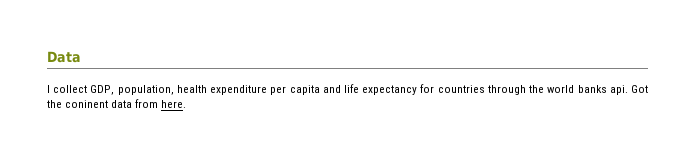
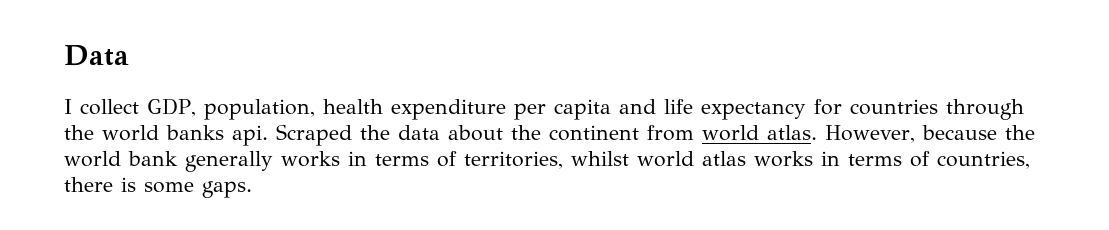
- Got the coninent data from here.
+ Scraped the data about the continent from world atlas. However, because the world bank generally works in terms of territories, whilst world atlas works in terms of countries, there is some gaps.

